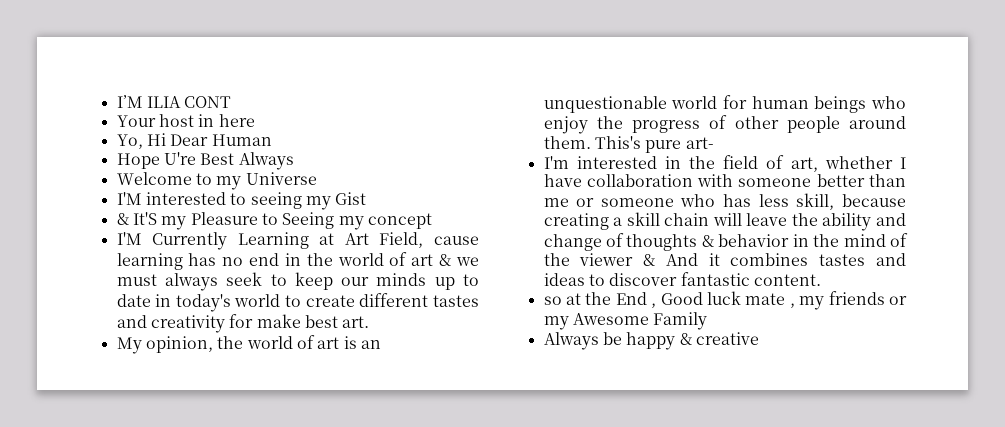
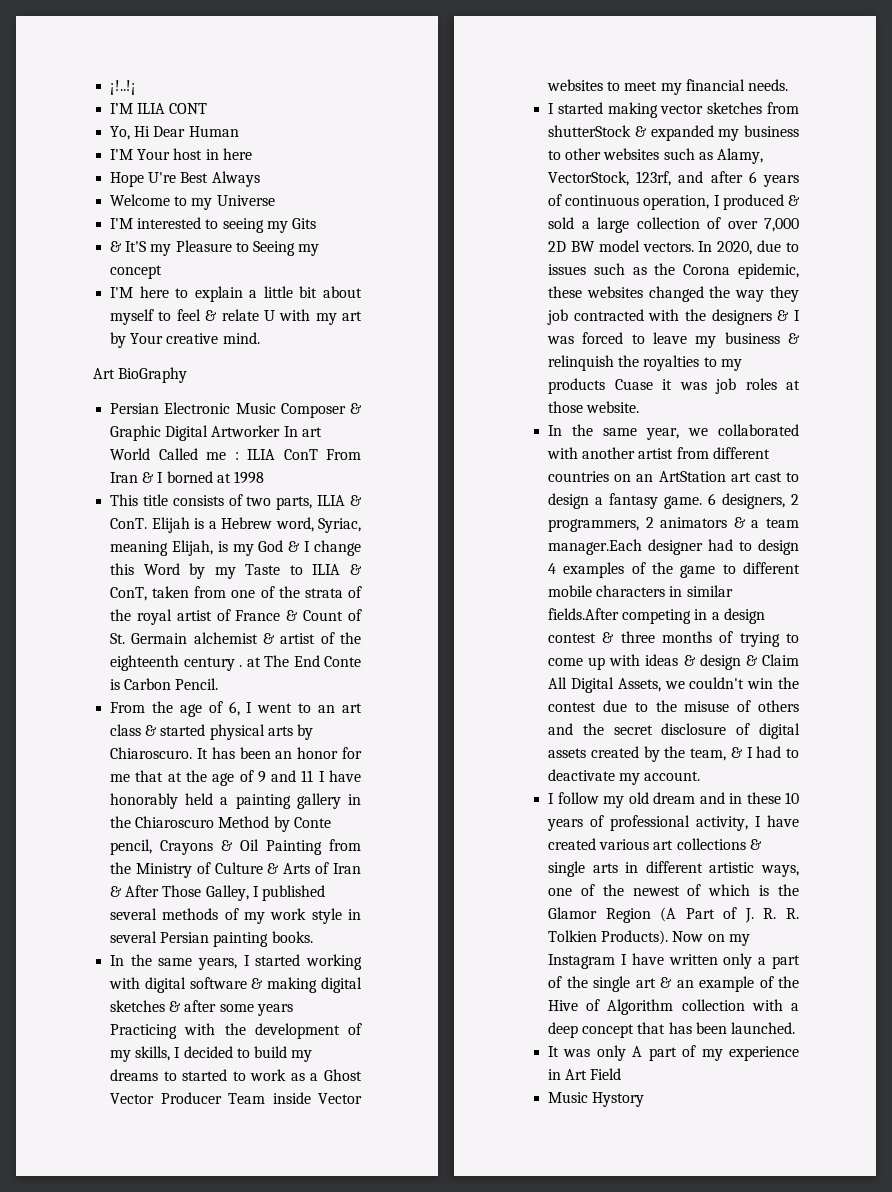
+ ¡!..!¡
- Your host in here
+ I'M Your host in here
- I'M interested to seeing my Gist
+ I'M interested to seeing my Gits
- I'M Currently Learning at Art Field, cause learning has no end in the world of art & we must always seek to keep our minds up to date in today's world to create different tastes and creativity for make best art.
- My opinion, the world of art is an unquestionable world for human beings who enjoy the progress of other people around them. This's pure art-
- I'm interested in the field of art, whether I have collaboration with someone better than me or someone who has less skill, because creating a skill chain will leave the ability and change of thoughts & behavior in the mind of the viewer & And it combines tastes and ideas to discover fantastic content.
- so at the End , Good luck mate , my friends or my Awesome Family
- Always be happy & creative
+ I'M here to explain a little bit about myself to feel & relate U with my art by Your creative mind.
+ Art BioGraphy
+ Persian Electronic Music Composer & Graphic Digital Artworker In art World Called me : ILIA ConT From Iran & I borned at 1998
+ This title consists of two parts, ILIA & ConT. Elijah is a Hebrew word, Syriac, meaning Elijah, is my God & I change this Word by my Taste to ILIA & ConT, taken from one of the strata of the royal artist of France & Count of St. Germain alchemist & artist of the eighteenth century . at The End Conte is Carbon Pencil.
+ From the age of 6, I went to an art class & started physical arts by Chiaroscuro. It has been an honor for me that at the age of 9 and 11 I have honorably held a painting gallery in the Chiaroscuro Method by Conte pencil, Crayons & Oil Painting from the Ministry of Culture & Arts of Iran & After Those Galley, I published several methods of my work style in several Persian painting books.
+ In the same years, I started working with digital software & making digital sketches & after some years Practicing with the development of my skills, I decided to build my dreams to started to work as a Ghost Vector Producer Team inside Vector websites to meet my financial needs.
+ I started making vector sketches from shutterStock & expanded my business to other websites such as Alamy, VectorStock, 123rf, and after 6 years of continuous operation, I produced & sold a large collection of over 7,000 2D BW model vectors. In 2020, due to issues such as the Corona epidemic, these websites changed the way they job contracted with the designers & I was forced to leave my business & relinquish the royalties to my products Cuase it was job roles at those website.
+ In the same year, we collaborated with another artist from different countries on an ArtStation art cast to design a fantasy game. 6 designers, 2 programmers, 2 animators & a team manager.Each designer had to design 4 examples of the game to different mobile characters in similar fields.After competing in a design contest & three months of trying to come up with ideas & design & Claim All Digital Assets, we couldn't win the contest due to the misuse of others and the secret disclosure of digital assets created by the team, & I had to deactivate my account.
+ I follow my old dream and in these 10 years of professional activity, I have created various art collections & single arts in different artistic ways, one of the newest of which is the Glamor Region (A Part of J. R. R. Tolkien Products). Now on my Instagram I have written only a part of the single art & an example of the Hive of Algorithm collection with a deep concept that has been launched.
+ It was only A part of my experience in Art Field
+ Music Hystory

